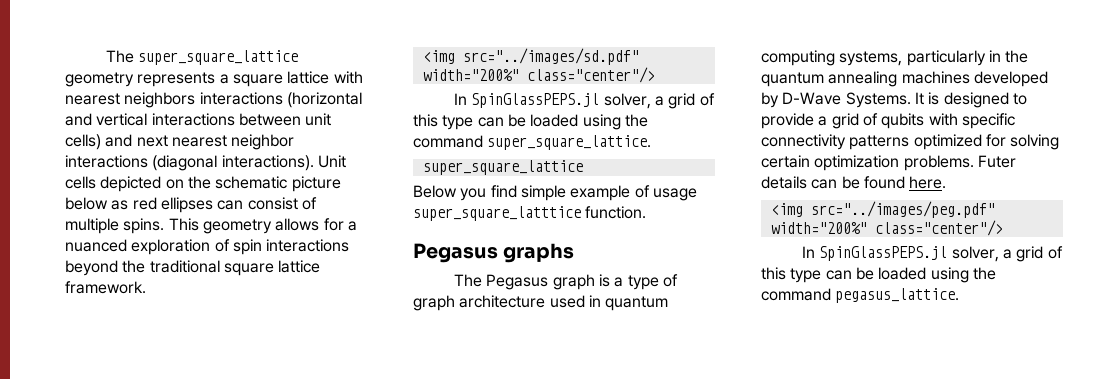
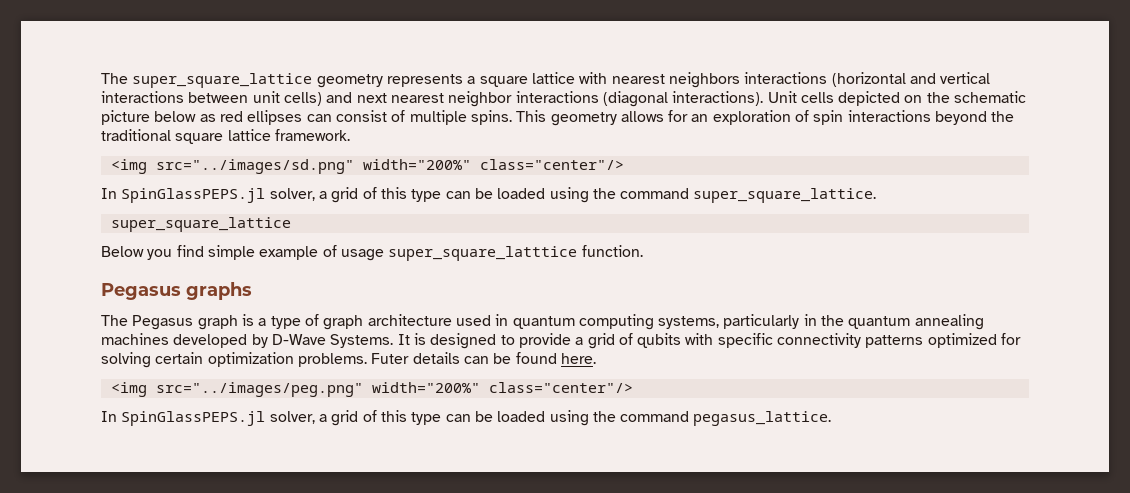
- This geometry allows for a nuanced exploration of spin interactions beyond the traditional square lattice framework.
+ This geometry allows for an exploration of spin interactions beyond the traditional square lattice framework.
- <img src="../images/sd.pdf" width="200%" class="center"/>
+ <img src="../images/sd.png" width="200%" class="center"/>
- <img src="../images/peg.pdf" width="200%" class="center"/>
+ <img src="../images/peg.png" width="200%" class="center"/>

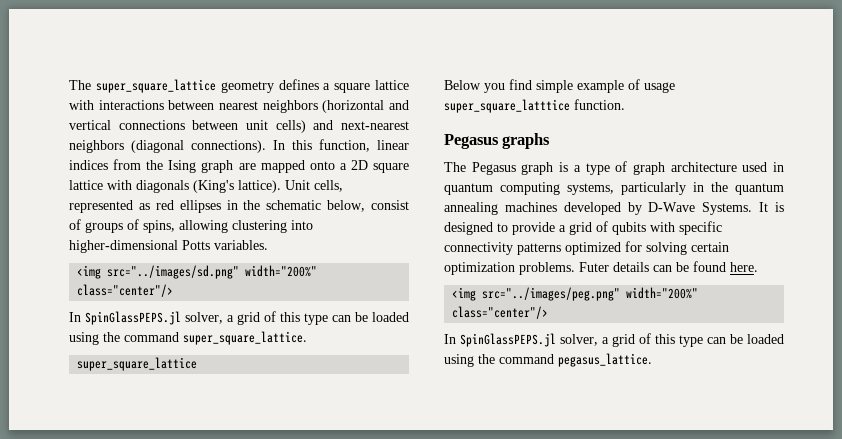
- The super_square_lattice geometry represents a square lattice with nearest neighbors interactions (horizontal and vertical interactions between unit cells) and next nearest neighbor interactions (diagonal interactions). Unit cells depicted on the schematic picture below as red ellipses can consist of multiple spins. This geometry allows for an exploration of spin interactions beyond the traditional square lattice framework.
+ The super_square_lattice geometry defines a square lattice with interactions between nearest neighbors (horizontal and vertical connections between unit cells) and next-nearest neighbors (diagonal connections). In this function, linear indices from the Ising graph are mapped onto a 2D square lattice with diagonals (King's lattice). Unit cells, represented as red ellipses in the schematic below, consist of groups of spins, allowing clustering into higher-dimensional Potts variables.

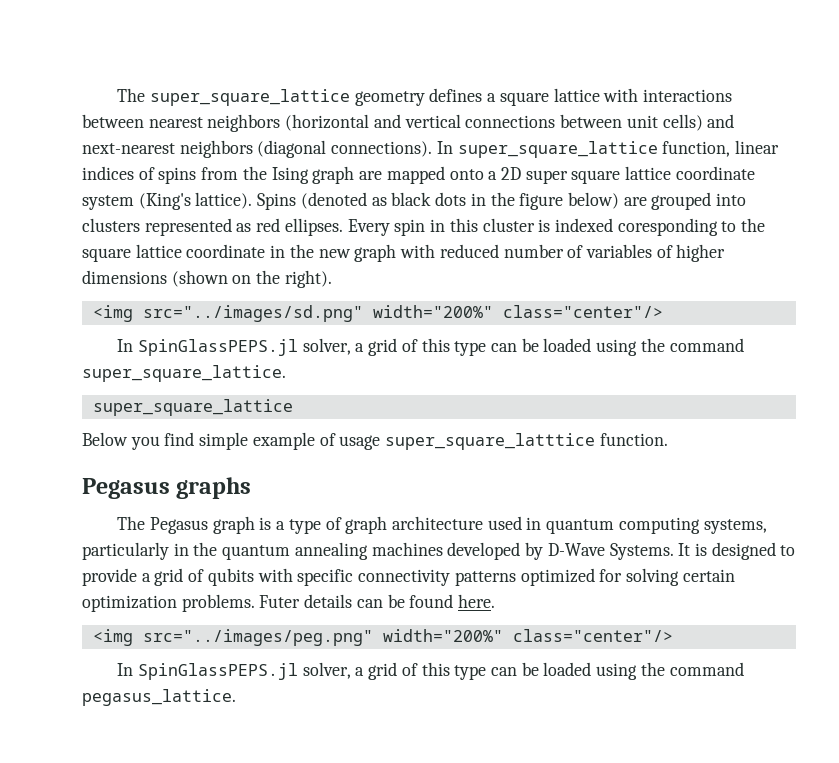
- In this function, linear indices from the Ising graph are mapped onto a 2D square lattice with diagonals (King's lattice). Unit cells, represented as red ellipses in the schematic below, consist of groups of spins, allowing clustering into higher-dimensional Potts variables.
+ In super_square_lattice function, linear indices of spins from the Ising graph are mapped onto a 2D super square lattice coordinate system (King's lattice). Spins (denoted as black dots in the figure below) are grouped into clusters represented as red ellipses. Every spin in this cluster is indexed coresponding to the square lattice coordinate in the new graph with reduced number of variables of higher dimensions (shown on the right).

